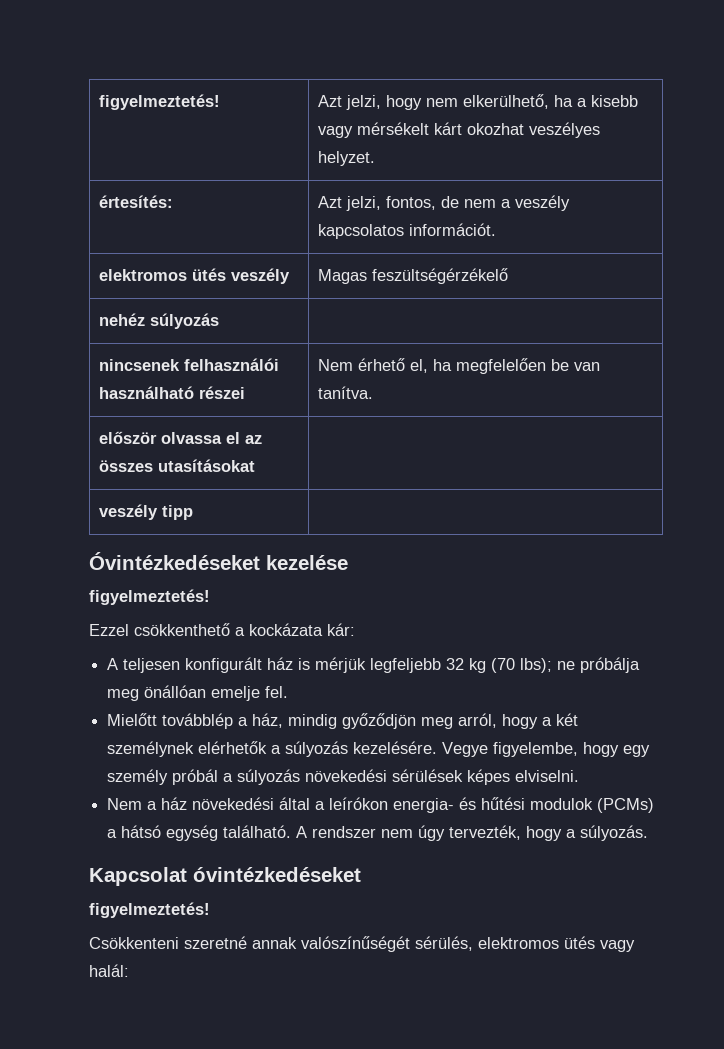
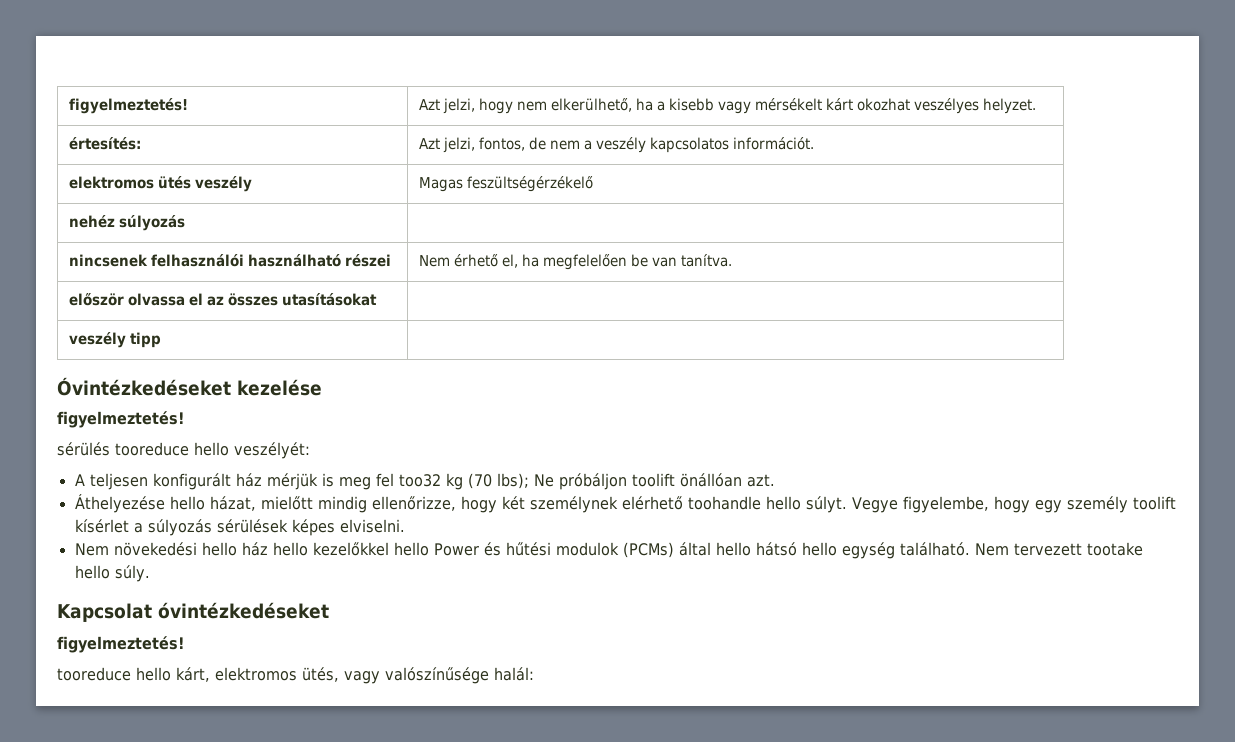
- Ezzel csökkenthető a kockázata kár:
+ sérülés tooreduce hello veszélyét:
- A teljesen konfigurált ház is mérjük legfeljebb 32 kg (70 lbs); ne próbálja meg önállóan emelje fel.
- Mielőtt továbblép a ház, mindig győződjön meg arról, hogy a két személynek elérhetők a súlyozás kezelésére.
+ A teljesen konfigurált ház mérjük is meg fel too32 kg (70 lbs); Ne próbáljon toolift önállóan azt.
+ Áthelyezése hello házat, mielőtt mindig ellenőrizze, hogy két személynek elérhető toohandle hello súlyt.
- Vegye figyelembe, hogy egy személy próbál a súlyozás növekedési sérülések képes elviselni.
+ Vegye figyelembe, hogy egy személy toolift kísérlet a súlyozás sérülések képes elviselni.
- Nem a ház növekedési által a leírókon energia- és hűtési modulok (PCMs) a hátsó egység található. A rendszer nem úgy tervezték, hogy a súlyozás.
+ Nem növekedési hello ház hello kezelőkkel hello Power és hűtési modulok (PCMs) által hello hátsó hello egység található. Nem tervezett tootake hello súly.
  Kapcsolat óvintézkedéseket
  figyelmeztetés!
- Csökkenteni szeretné annak valószínűségét sérülés, elektromos ütés vagy halál:
+ tooreduce hello kárt, elektromos ütés, vagy valószínűsége halál:

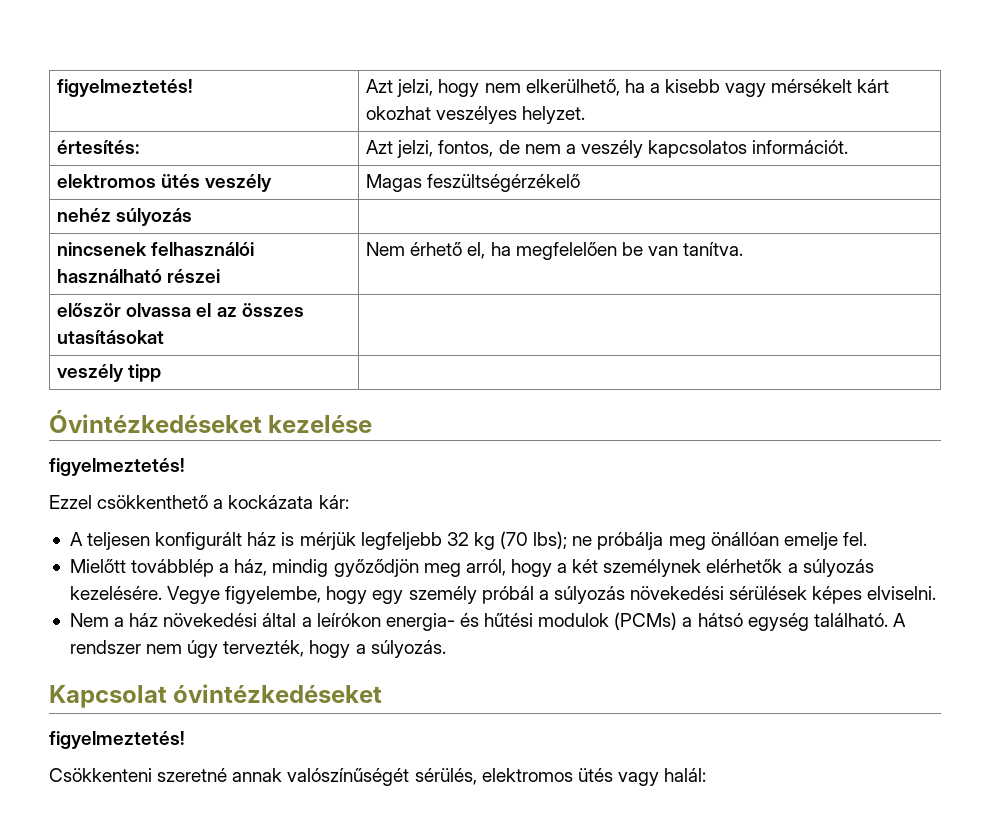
- sérülés tooreduce hello veszélyét:
+ Ezzel csökkenthető a kockázata kár:
- A teljesen konfigurált ház mérjük is meg fel too32 kg (70 lbs); Ne próbáljon toolift önállóan azt.
- Áthelyezése hello házat, mielőtt mindig ellenőrizze, hogy két személynek elérhető toohandle hello súlyt.
+ A teljesen konfigurált ház is mérjük legfeljebb 32 kg (70 lbs); ne próbálja meg önállóan emelje fel.
+ Mielőtt továbblép a ház, mindig győződjön meg arról, hogy a két személynek elérhetők a súlyozás kezelésére.
- Vegye figyelembe, hogy egy személy toolift kísérlet a súlyozás sérülések képes elviselni.
+ Vegye figyelembe, hogy egy személy próbál a súlyozás növekedési sérülések képes elviselni.
- Nem növekedési hello ház hello kezelőkkel hello Power és hűtési modulok (PCMs) által hello hátsó hello egység található. Nem tervezett tootake hello súly.
+ Nem a ház növekedési által a leírókon energia- és hűtési modulok (PCMs) a hátsó egység található. A rendszer nem úgy tervezték, hogy a súlyozás.
  Kapcsolat óvintézkedéseket
  figyelmeztetés!
- tooreduce hello kárt, elektromos ütés, vagy valószínűsége halál:
+ Csökkenteni szeretné annak valószínűségét sérülés, elektromos ütés vagy halál:

